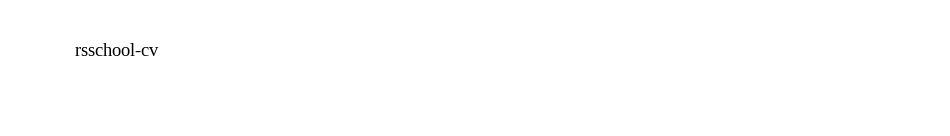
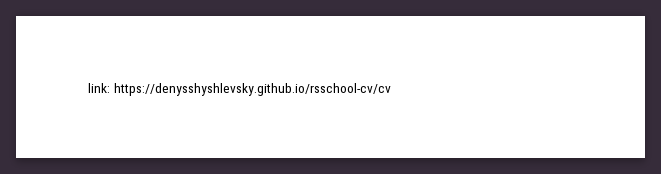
- rsschool-cv
+ link: https://denysshyshlevsky.github.io/rsschool-cv/cv

